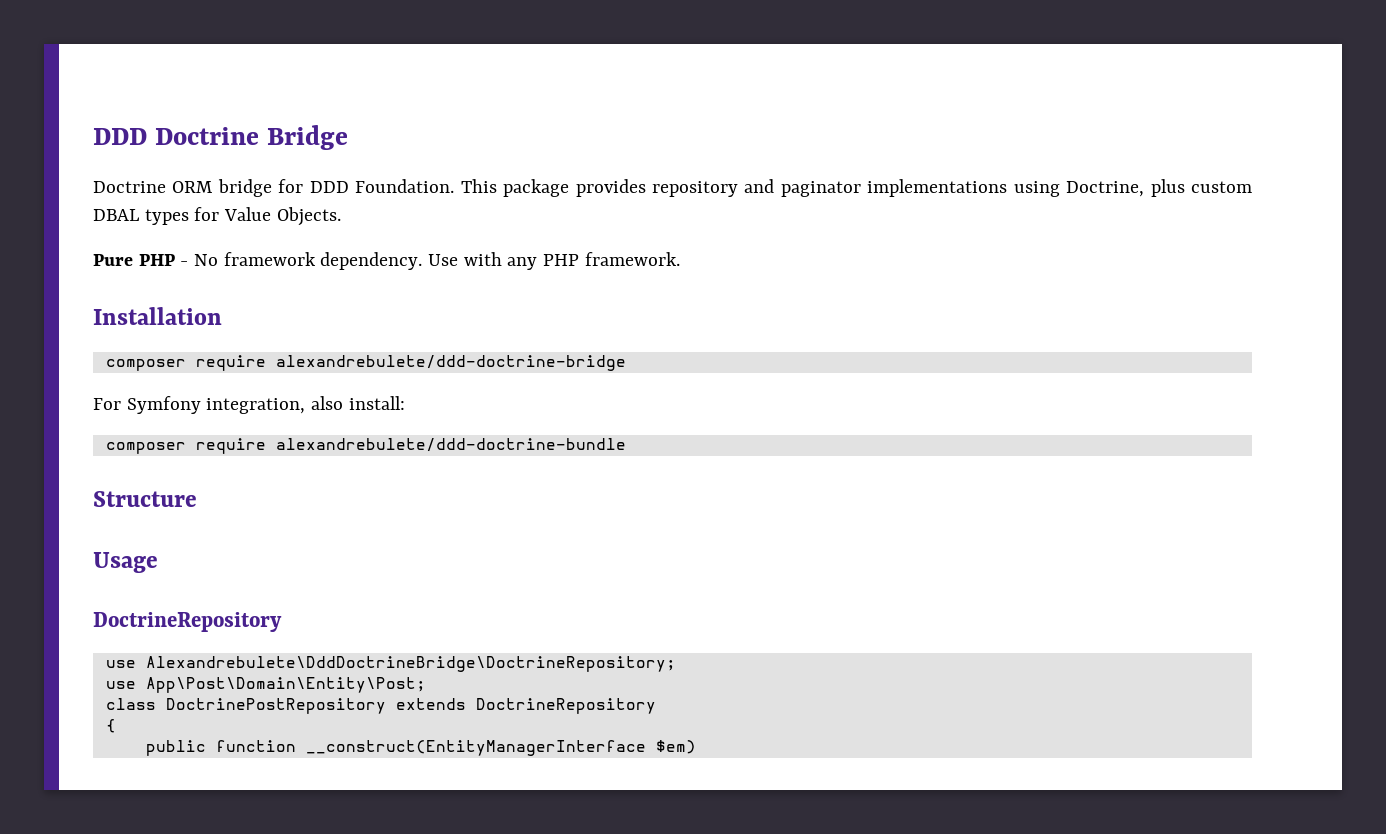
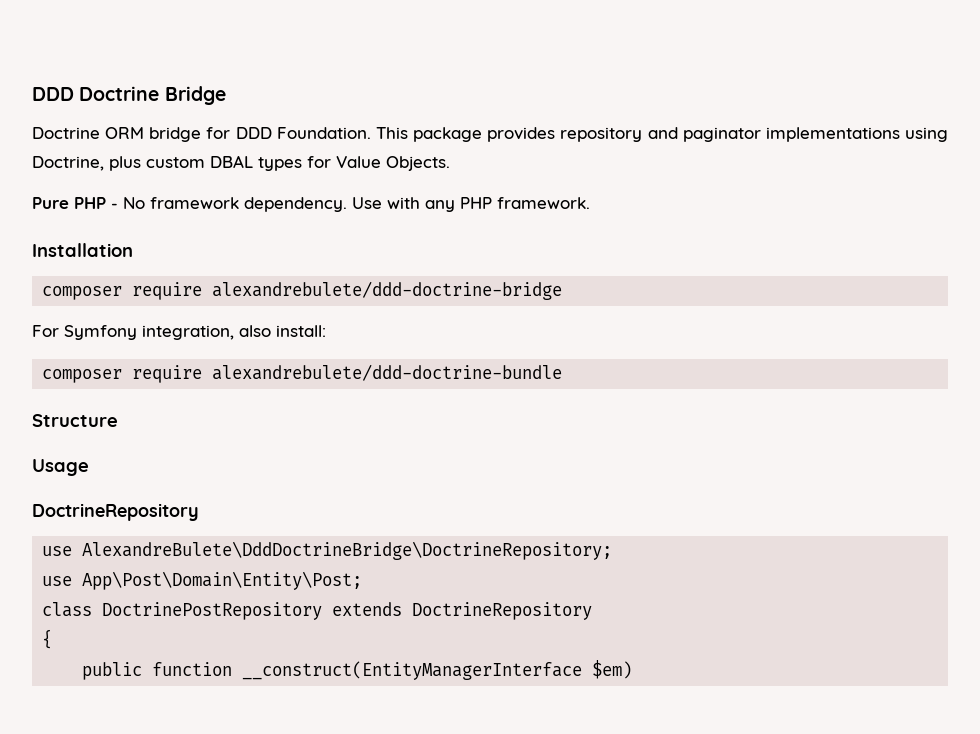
- use Alexandrebulete\DddDoctrineBridge\DoctrineRepository;
+ use AlexandreBulete\DddDoctrineBridge\DoctrineRepository;

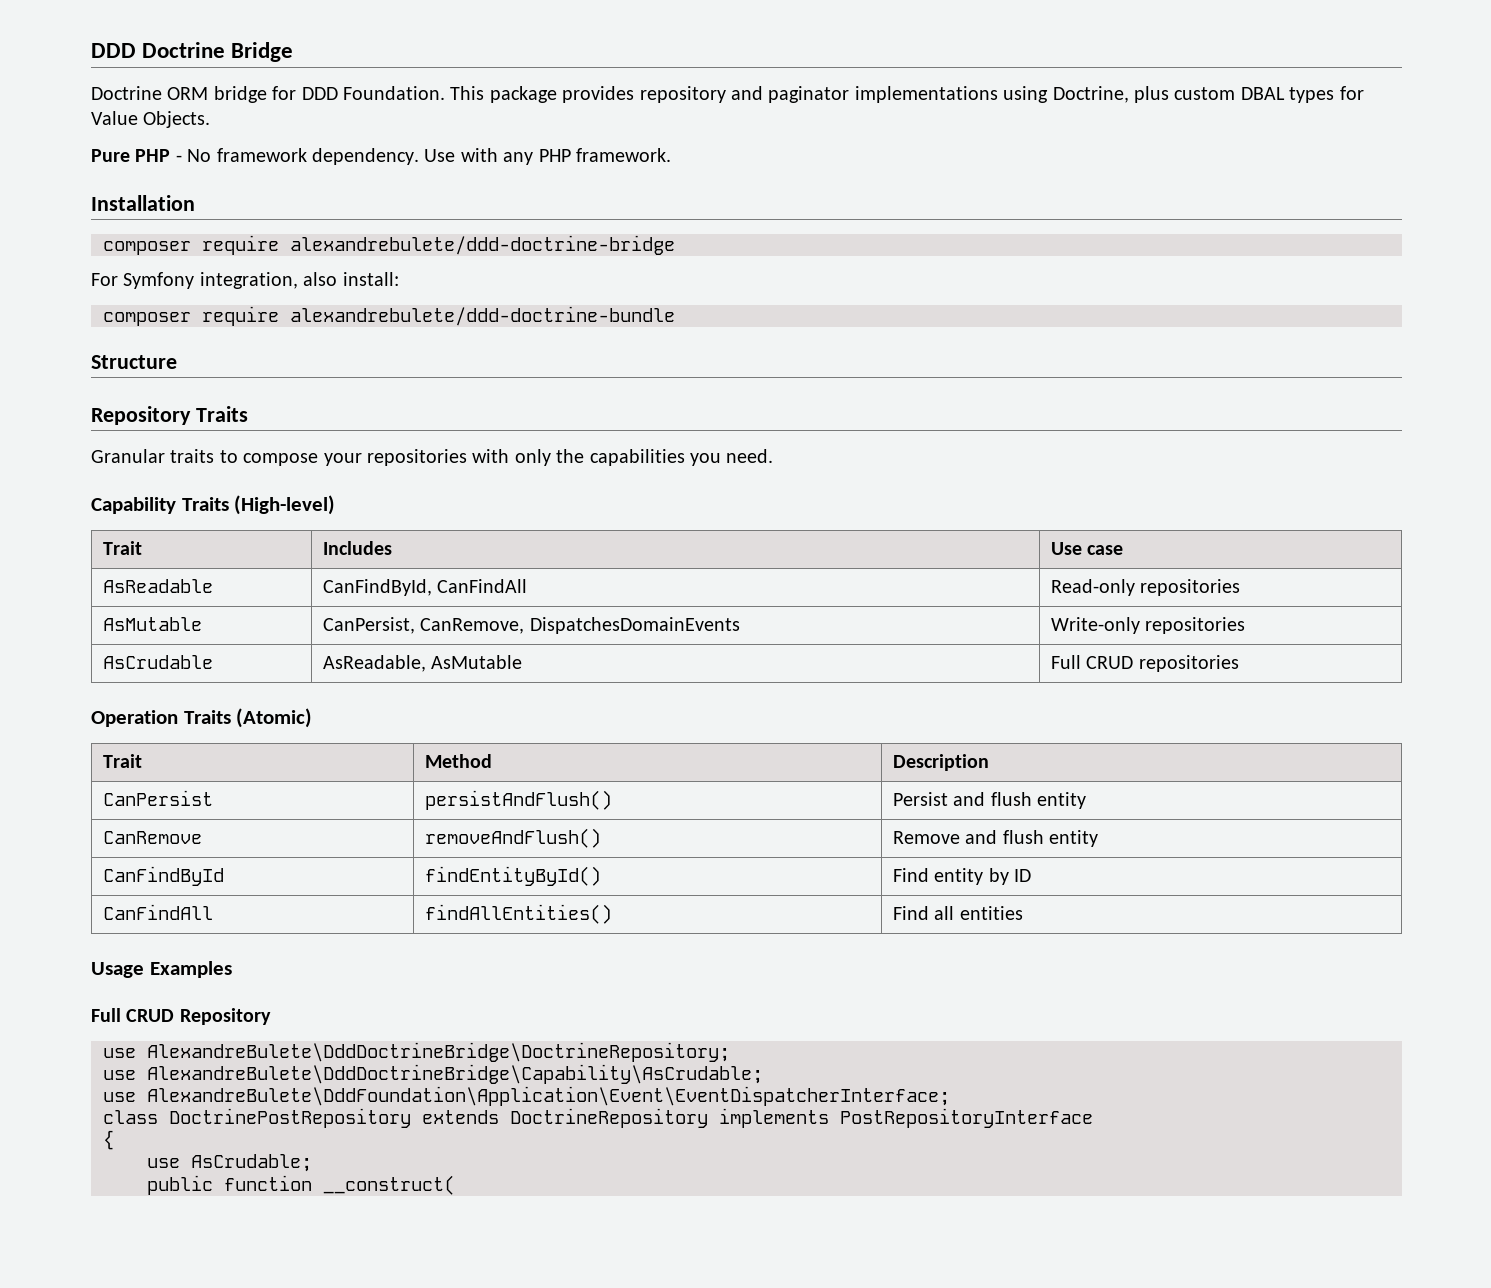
- Usage
- DoctrineRepository
+ Repository Traits
+ Granular traits to compose your repositories with only the capabilities you need.
+ Capability Traits (High-level)
+ Trait | Includes | Use case
+ AsReadable | CanFindById, CanFindAll | Read-only repositories
+ AsMutable | CanPersist, CanRemove, DispatchesDomainEvents | Write-only repositories
+ AsCrudable | AsReadable, AsMutable | Full CRUD repositories
+ Operation Traits (Atomic)
+ Trait | Method | Description
+ CanPersist | persistAndFlush() | Persist and flush entity
+ CanRemove | removeAndFlush() | Remove and flush entity
+ CanFindById | findEntityById() | Find entity by ID
+ CanFindAll | findAllEntities() | Find all entities
+ Usage Examples
+ Full CRUD Repository
- use App\Post\Domain\Entity\Post;
+ use AlexandreBulete\DddDoctrineBridge\Capability\AsCrudable;
+ use AlexandreBulete\DddFoundation\Application\Event\EventDispatcherInterface;
- class DoctrinePostRepository extends DoctrineRepository
+ class DoctrinePostRepository extends DoctrineRepository implements PostRepositoryInterface
+ use AsCrudable;
- public function __construct(EntityManagerInterface $em)
+ public function __construct(

